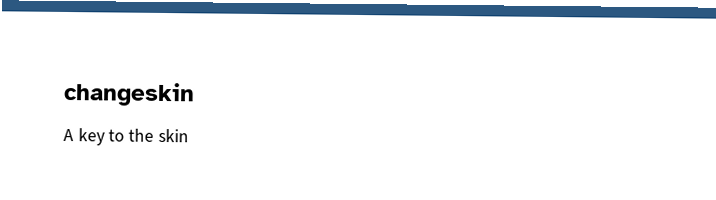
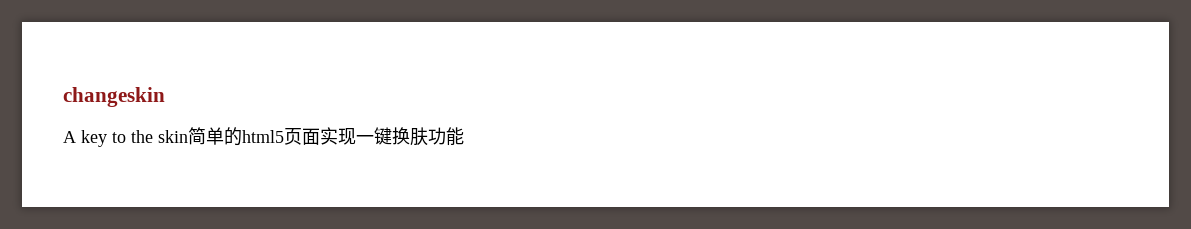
- A key to the skin
+ A key to the skin简单的html5页面实现一键换肤功能

